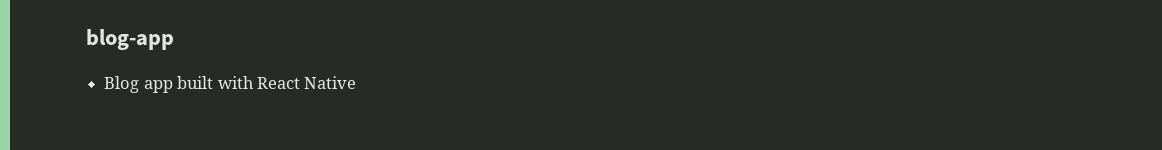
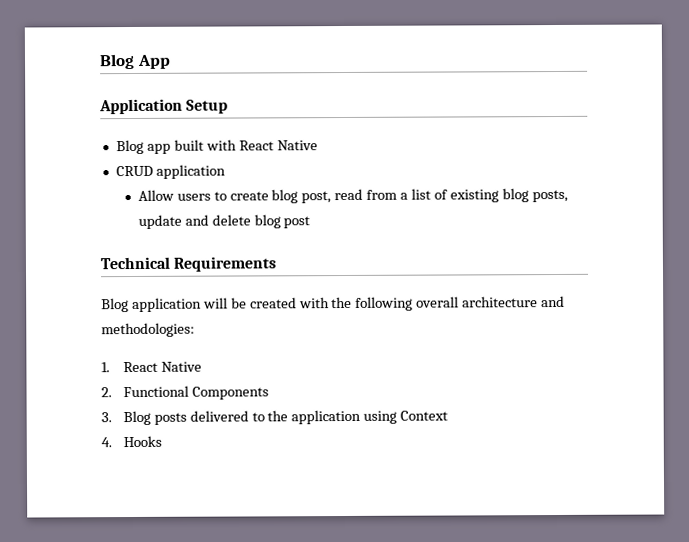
- blog-app
+ Blog App
+ Application Setup
+ CRUD application
+ Allow users to create blog post, read from a list of existing blog posts, update and delete blog post
+ Technical Requirements
+ Blog application will be created with the following overall architecture and methodologies:
+ 1. React Native
+ 2. Functional Components
+ 3. Blog posts delivered to the application using Context
+ 4. Hooks

